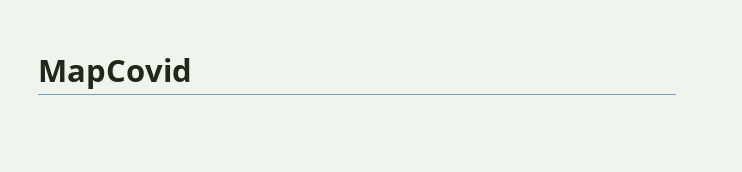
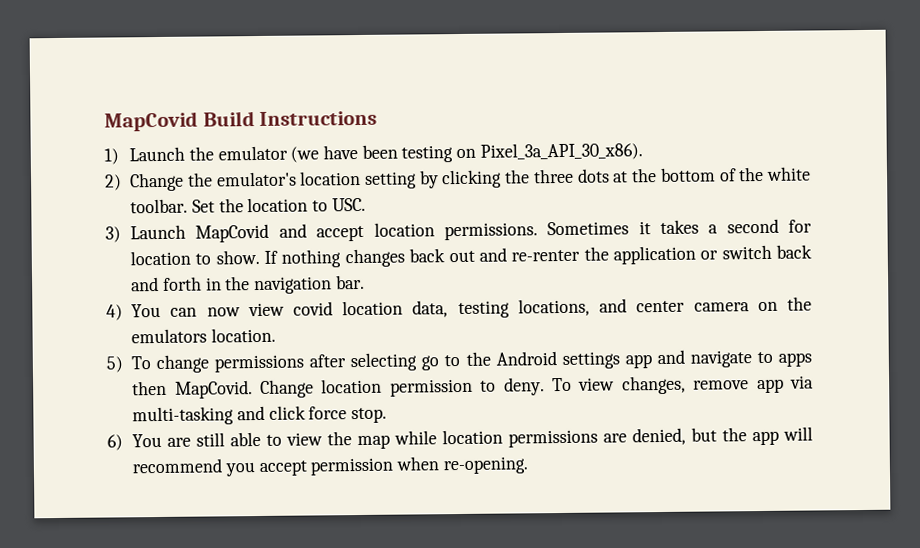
- MapCovid
+ MapCovid Build Instructions
+ 1) Launch the emulator (we have been testing on Pixel_3a_API_30_x86).
+ 2) Change the emulator's location setting by clicking the three dots at the bottom of the white toolbar. Set the location to USC.
+ 3) Launch MapCovid and accept location permissions. Sometimes it takes a second for location to show. If nothing changes back out and re-renter the application or switch back and forth in the navigation bar.
+ 4) You can now view covid location data, testing locations, and center camera on the emulators location.
+ 5) To change permissions after selecting go to the Android settings app and navigate to apps then MapCovid. Change location permission to deny. To view changes, remove app via multi-tasking and click force stop.
+ 6) You are still able to view the map while location permissions are denied, but the app will recommend you accept permission when re-opening.

